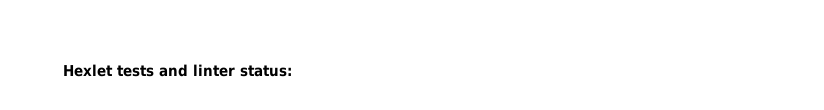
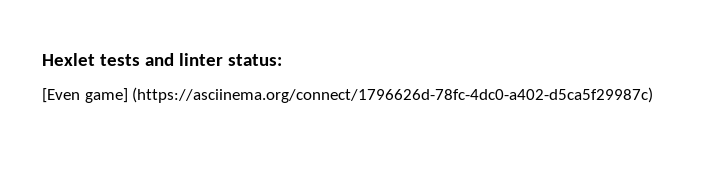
+ [Even game] (https://asciinema.org/connect/1796626d-78fc-4dc0-a402-d5ca5f29987c)

